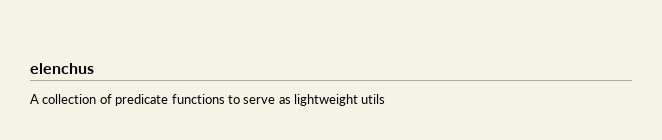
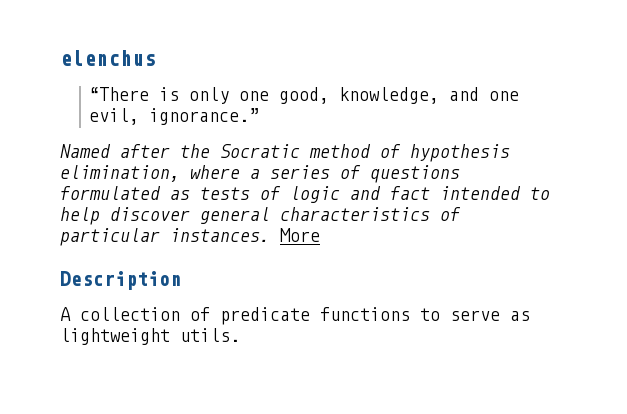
+ “There is only one good, knowledge, and one evil, ignorance.”
+ Named after the Socratic method of hypothesis elimination, where a series of questions formulated as tests of logic and fact intended to help discover general characteristics of particular instances. More
+ Description
- A collection of predicate functions to serve as lightweight utils
+ A collection of predicate functions to serve as lightweight utils.

